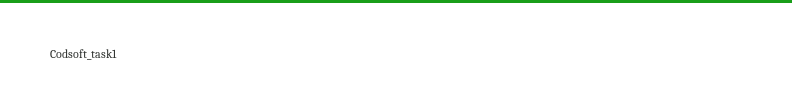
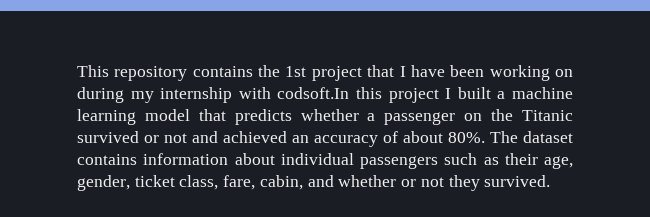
- Codsoft_task1
+ This repository contains the 1st project that I have been working on during my internship with codsoft.In this project I built a machine learning model that predicts whether a passenger on the Titanic survived or not and achieved an accuracy of about 80%. The dataset contains information about individual passengers such as their age, gender, ticket class, fare, cabin, and whether or not they survived.

